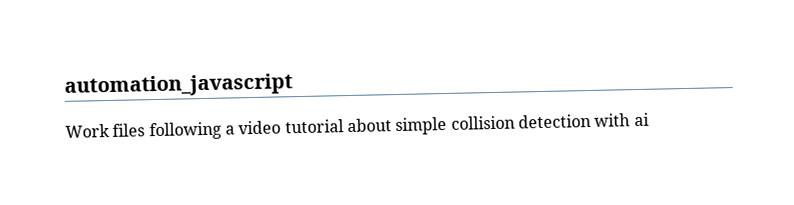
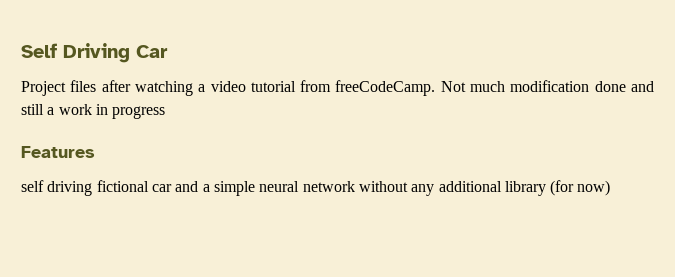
- automation_javascript
- Work files following a video tutorial about simple collision detection with ai
+ Self Driving Car
+ Project files after watching a video tutorial from freeCodeCamp. Not much modification done and still a work in progress
+ Features
+ self driving fictional car and a simple neural network without any additional library (for now)

